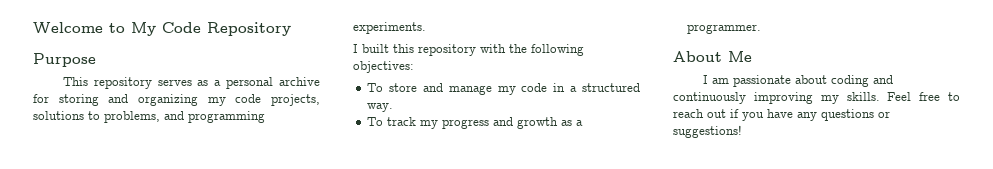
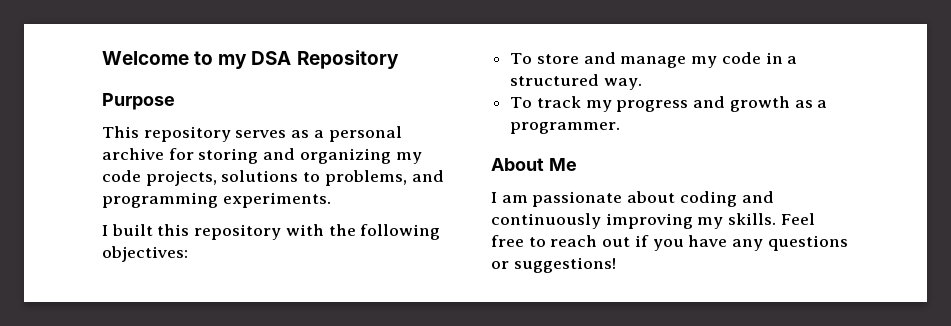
- Welcome to My Code Repository
+ Welcome to my DSA Repository

